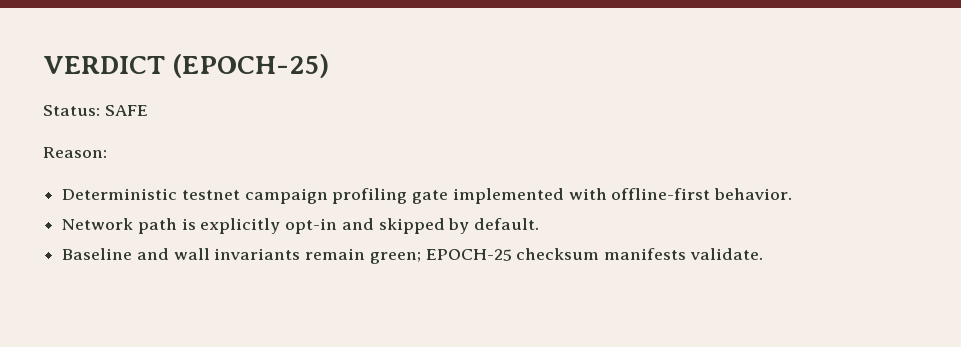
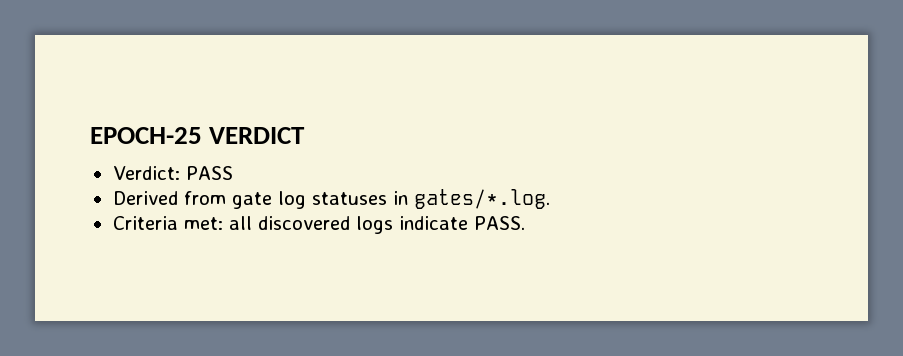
- VERDICT (EPOCH-25)
- Status: SAFE
- Reason:
- Deterministic testnet campaign profiling gate implemented with offline-first behavior.
- Network path is explicitly opt-in and skipped by default.
- Baseline and wall invariants remain green; EPOCH-25 checksum manifests validate.
+ EPOCH-25 VERDICT
+ Verdict: PASS
+ Derived from gate log statuses in gates/*.log.
+ Criteria met: all discovered logs indicate PASS.

